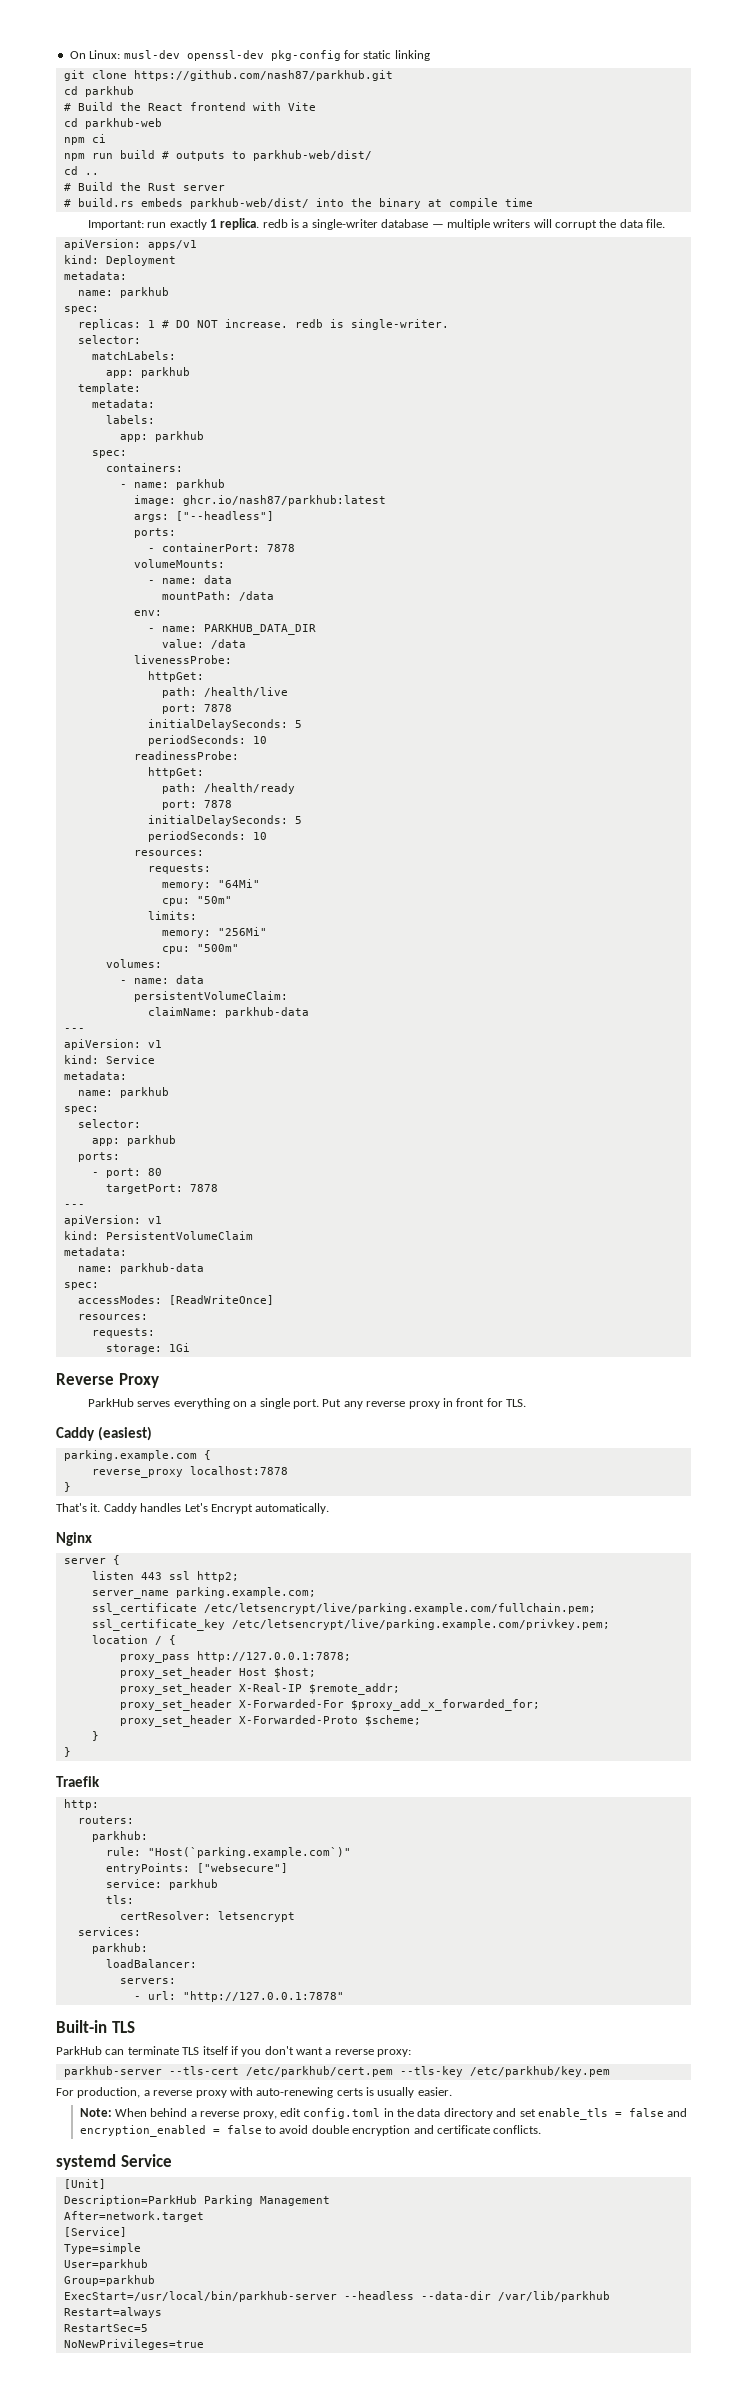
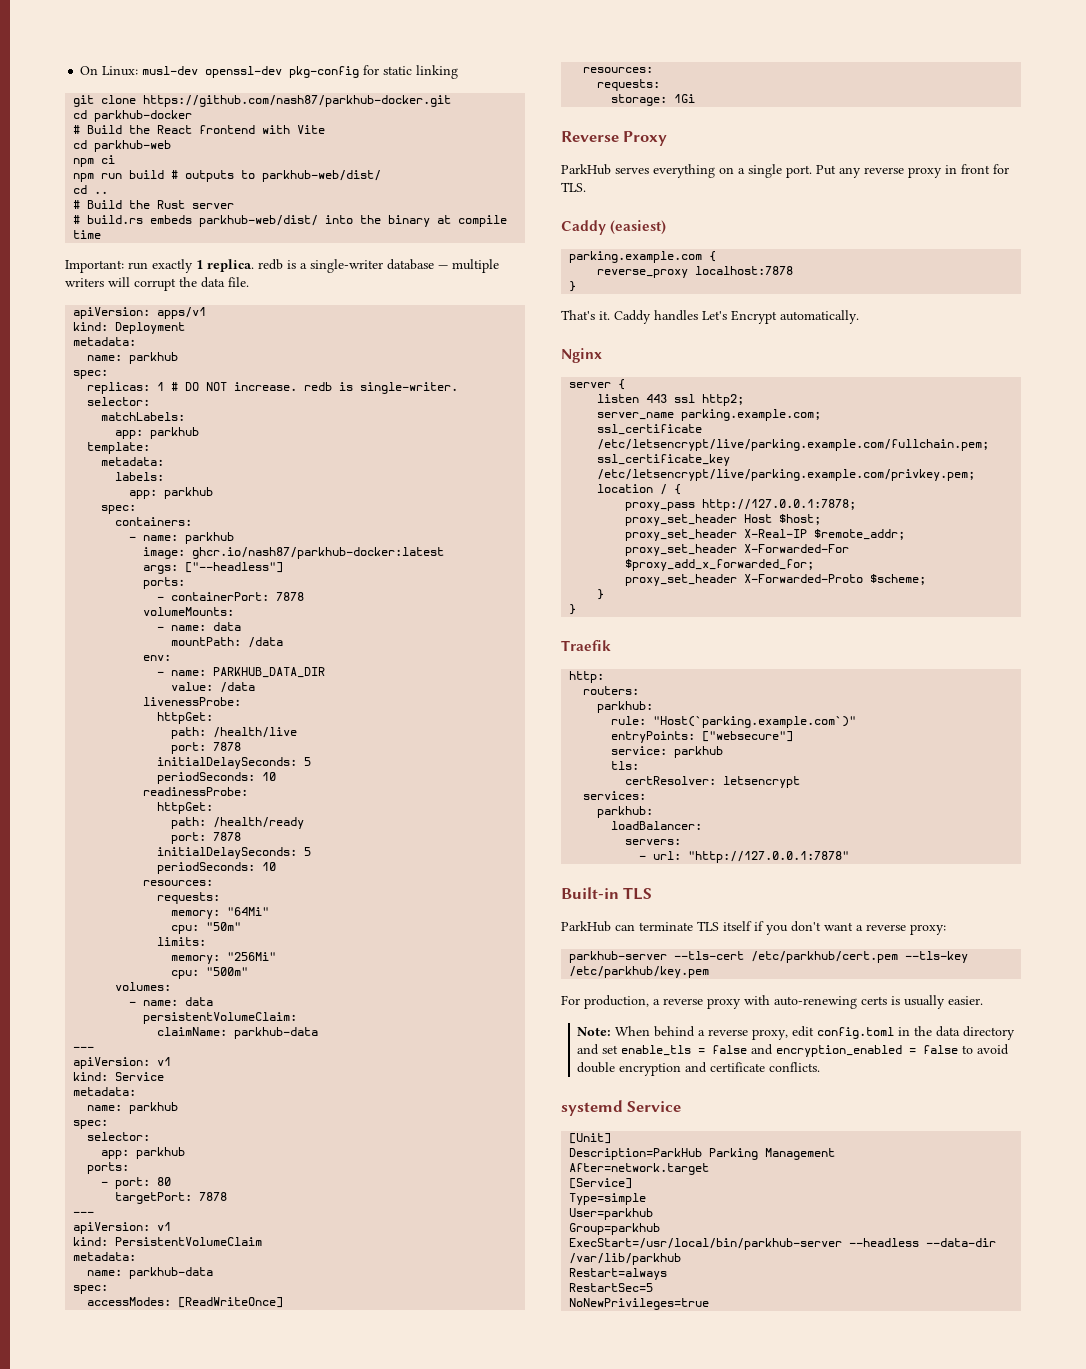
- git clone https://github.com/nash87/parkhub.git
- cd parkhub
+ git clone https://github.com/nash87/parkhub-docker.git
+ cd parkhub-docker
- image: ghcr.io/nash87/parkhub:latest
+ image: ghcr.io/nash87/parkhub-docker:latest

